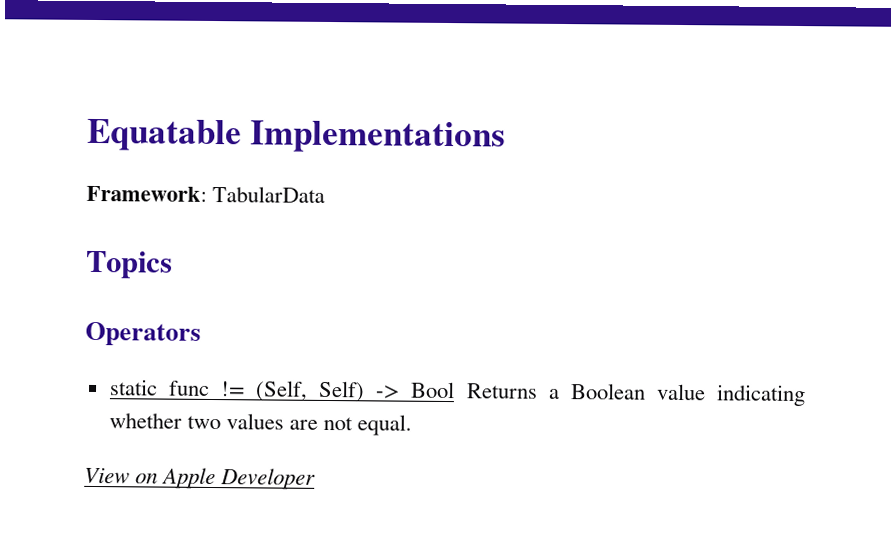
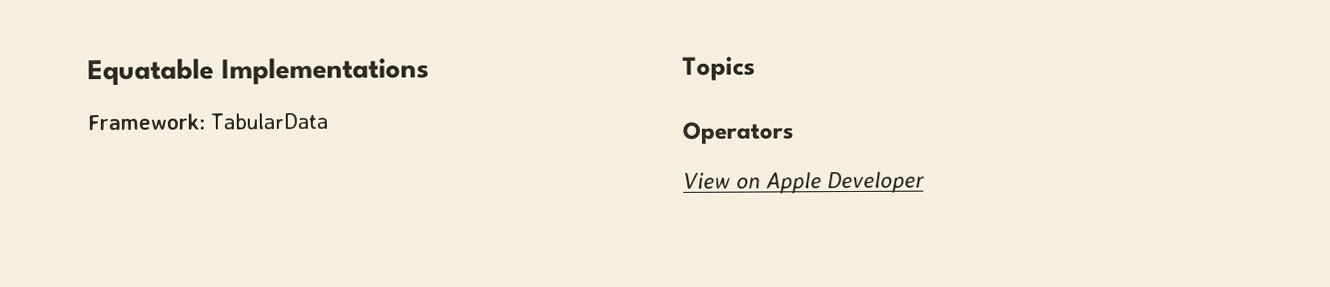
- static func != (Self, Self) -> Bool Returns a Boolean value indicating whether two values are not equal.

